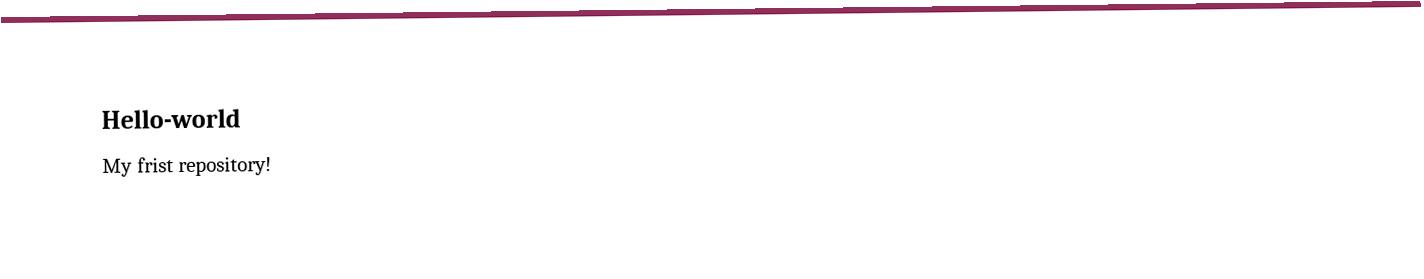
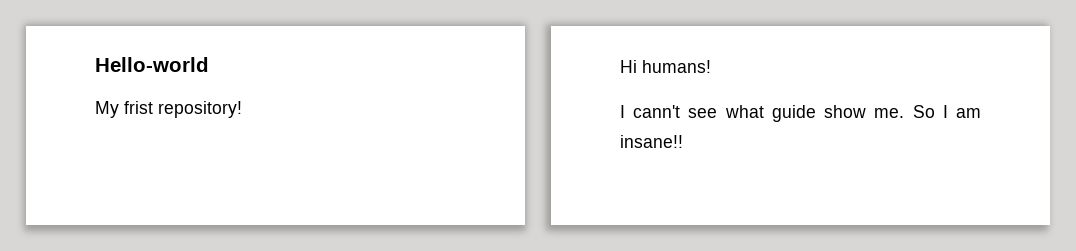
+ Hi humans!
+ I cann't see what guide show me. So I am insane!!

